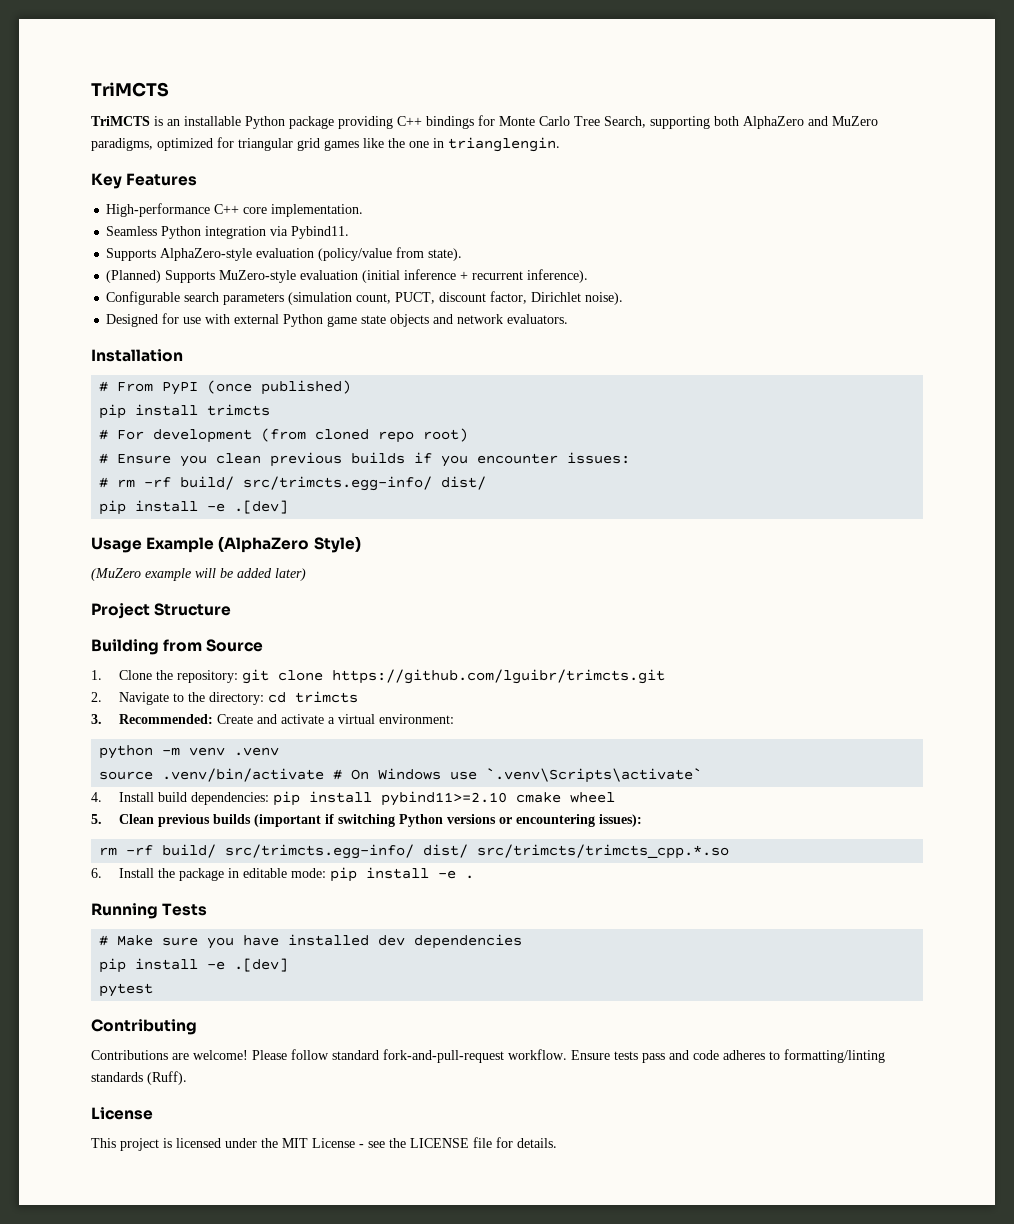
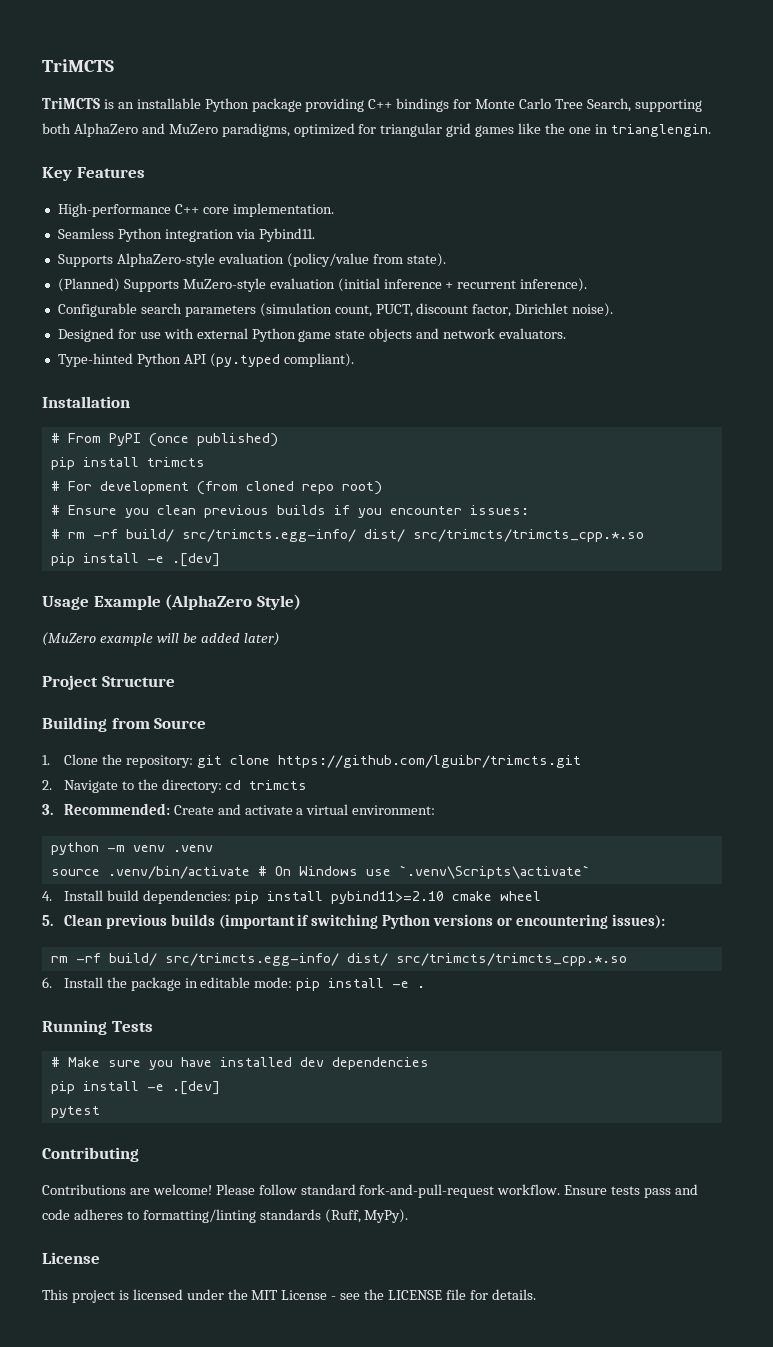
+ Type-hinted Python API (py.typed compliant).
- # rm -rf build/ src/trimcts.egg-info/ dist/
+ # rm -rf build/ src/trimcts.egg-info/ dist/ src/trimcts/trimcts_cpp.*.so
- Ensure tests pass and code adheres to formatting/linting standards (Ruff).
+ Ensure tests pass and code adheres to formatting/linting standards (Ruff, MyPy).

